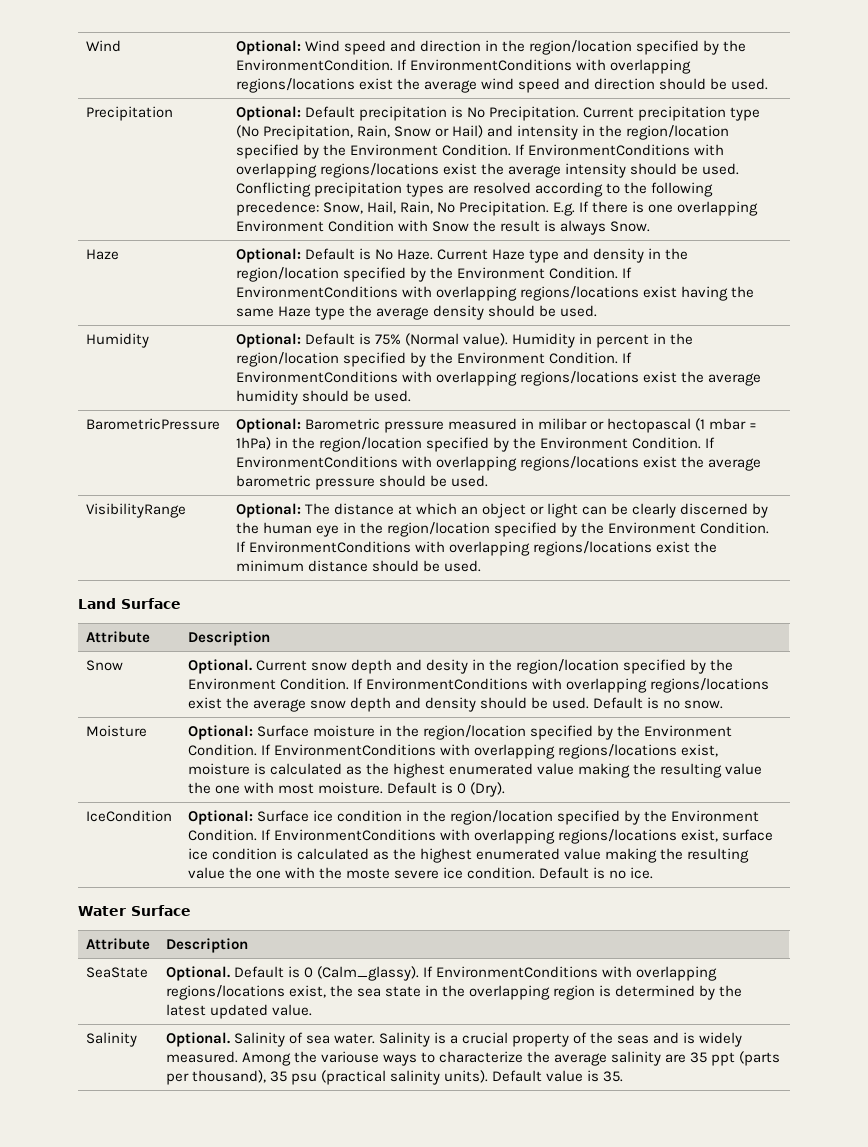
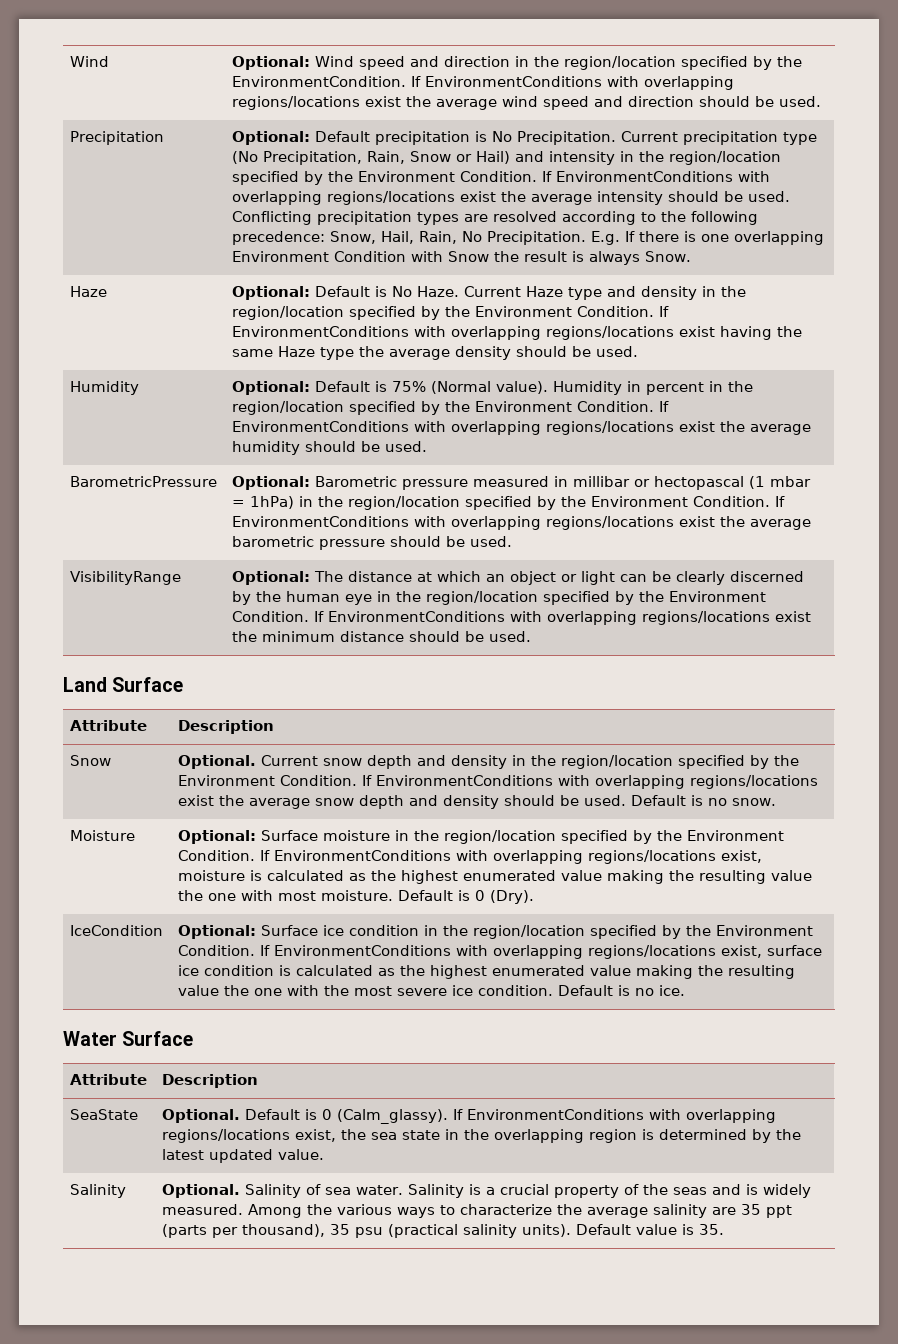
- BarometricPressure | Optional: Barometric pressure measured in milibar or hectopascal (1 mbar = 1hPa) in the region/location specified by the Environment Condition. If EnvironmentConditions with overlapping regions/locations exist the average barometric pressure should be used.
+ BarometricPressure | Optional: Barometric pressure measured in millibar or hectopascal (1 mbar = 1hPa) in the region/location specified by the Environment Condition. If EnvironmentConditions with overlapping regions/locations exist the average barometric pressure should be used.
- Snow | Optional. Current snow depth and desity in the region/location specified by the Environment Condition. If EnvironmentConditions with overlapping regions/locations exist the average snow depth and density should be used. Default is no snow.
+ Snow | Optional. Current snow depth and density in the region/location specified by the Environment Condition. If EnvironmentConditions with overlapping regions/locations exist the average snow depth and density should be used. Default is no snow.
- If EnvironmentConditions with overlapping regions/locations exist, surface ice condition is calculated as the highest enumerated value making the resulting value the one with the moste severe ice condition.
+ If EnvironmentConditions with overlapping regions/locations exist, surface ice condition is calculated as the highest enumerated value making the resulting value the one with the most severe ice condition.
- Among the variouse ways to characterize the average salinity are 35 ppt (parts per thousand), 35 psu (practical salinity units).
+ Among the various ways to characterize the average salinity are 35 ppt (parts per thousand), 35 psu (practical salinity units).

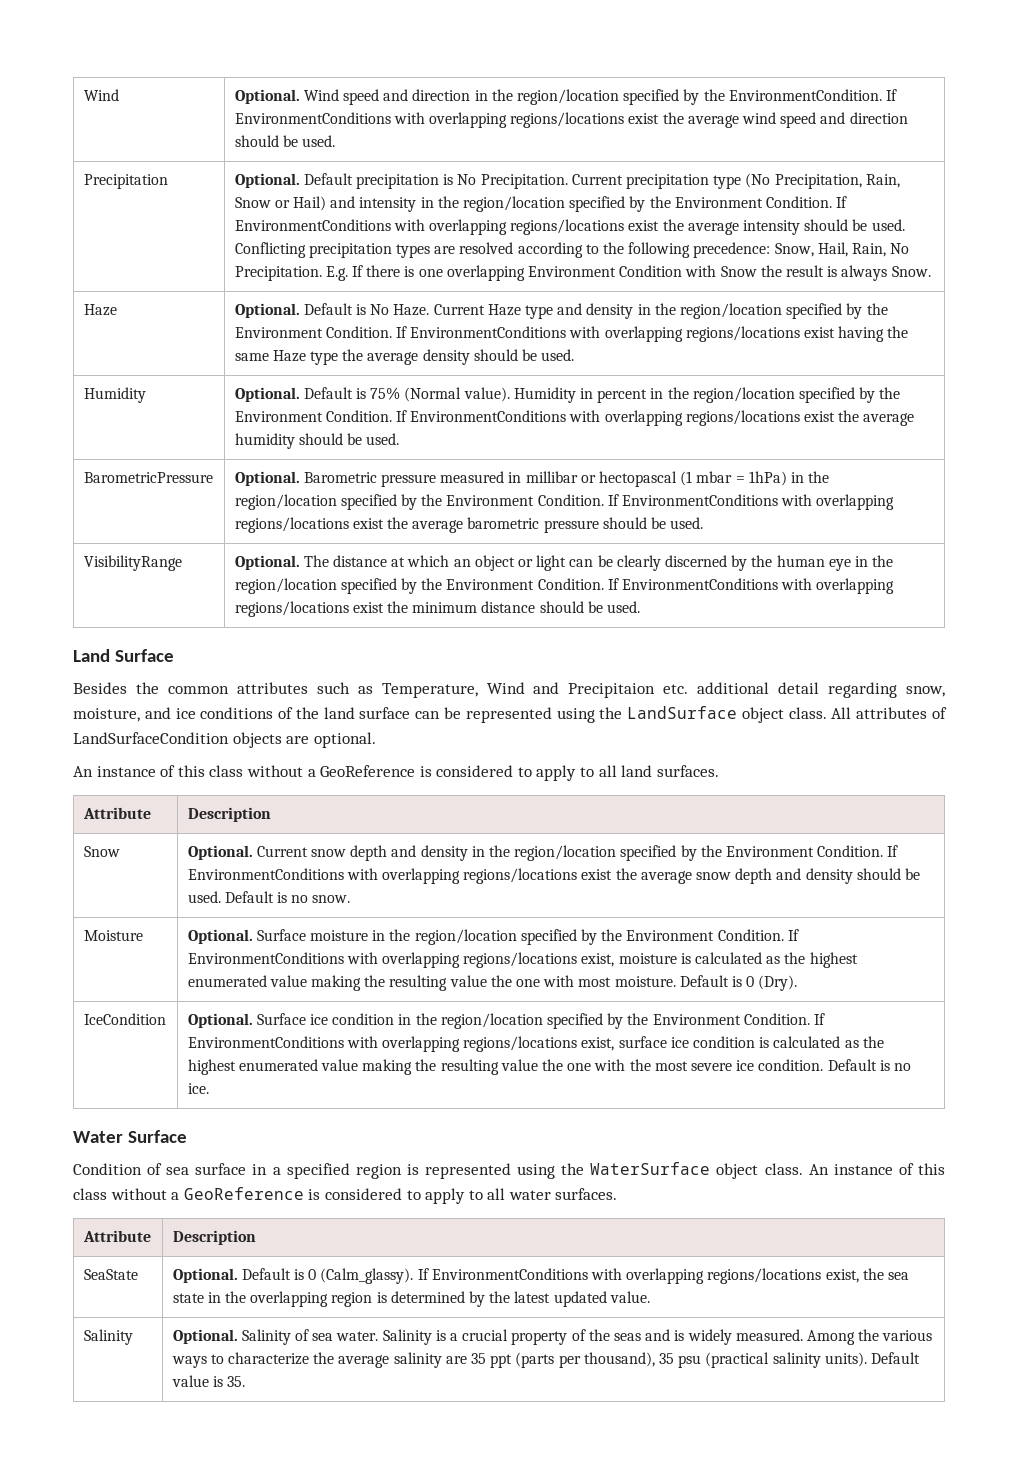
- Wind | Optional: Wind speed and direction in the region/location specified by the EnvironmentCondition. If EnvironmentConditions with overlapping regions/locations exist the average wind speed and direction should be used.
+ Wind | Optional. Wind speed and direction in the region/location specified by the EnvironmentCondition. If EnvironmentConditions with overlapping regions/locations exist the average wind speed and direction should be used.
- Optional: Default precipitation is No Precipitation.
+ Optional. Default precipitation is No Precipitation.
- Haze | Optional: Default is No Haze. Current Haze type and density in the region/location specified by the Environment Condition. If EnvironmentConditions with overlapping regions/locations exist having the same Haze type the average density should be used.
+ Haze | Optional. Default is No Haze. Current Haze type and density in the region/location specified by the Environment Condition. If EnvironmentConditions with overlapping regions/locations exist having the same Haze type the average density should be used.
- Humidity | Optional: Default is 75% (Normal value). Humidity in percent in the region/location specified by the Environment Condition. If EnvironmentConditions with overlapping regions/locations exist the average humidity should be used.
+ Humidity | Optional. Default is 75% (Normal value). Humidity in percent in the region/location specified by the Environment Condition. If EnvironmentConditions with overlapping regions/locations exist the average humidity should be used.
- BarometricPressure | Optional: Barometric pressure measured in millibar or hectopascal (1 mbar = 1hPa) in the region/location specified by the Environment Condition. If EnvironmentConditions with overlapping regions/locations exist the average barometric pressure should be used.
+ BarometricPressure | Optional. Barometric pressure measured in millibar or hectopascal (1 mbar = 1hPa) in the region/location specified by the Environment Condition. If EnvironmentConditions with overlapping regions/locations exist the average barometric pressure should be used.
- VisibilityRange | Optional: The distance at which an object or light can be clearly discerned by the human eye in the region/location specified by the Environment Condition. If EnvironmentConditions with overlapping regions/locations exist the minimum distance should be used.
+ VisibilityRange | Optional. The distance at which an object or light can be clearly discerned by the human eye in the region/location specified by the Environment Condition. If EnvironmentConditions with overlapping regions/locations exist the minimum distance should be used.
+ Besides the common attributes such as Temperature, Wind and Precipitaion etc. additional detail regarding snow, moisture, and ice conditions of the land surface can be represented using the LandSurface object class. All attributes of LandSurfaceCondition objects are optional.
+ An instance of this class without a GeoReference is considered to apply to all land surfaces.
- Moisture | Optional: Surface moisture in the region/location specified by the Environment Condition. If EnvironmentConditions with overlapping regions/locations exist, moisture is calculated as the highest enumerated value making the resulting value the one with most moisture. Default is 0 (Dry).
+ Moisture | Optional. Surface moisture in the region/location specified by the Environment Condition. If EnvironmentConditions with overlapping regions/locations exist, moisture is calculated as the highest enumerated value making the resulting value the one with most moisture. Default is 0 (Dry).
- Optional: Surface ice condition in the region/location specified by the Environment Condition.
+ Optional. Surface ice condition in the region/location specified by the Environment Condition.
+ Condition of sea surface in a specified region is represented using the WaterSurface object class. An instance of this class without a GeoReference is considered to apply to all water surfaces.

